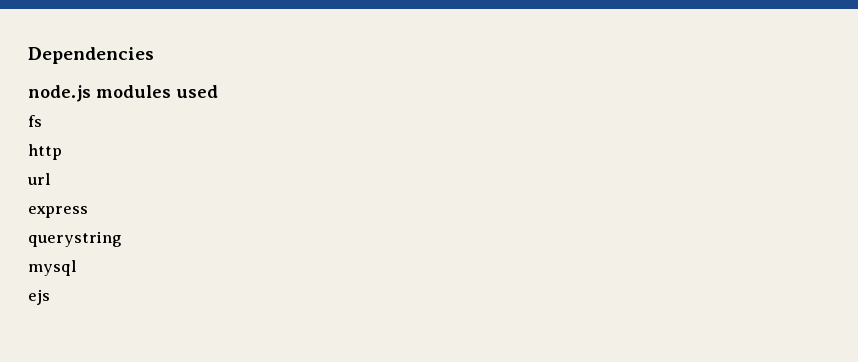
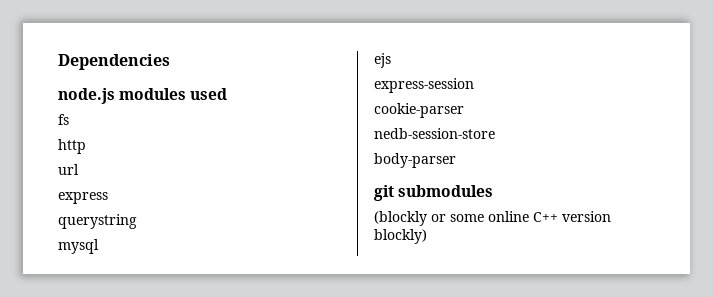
+ express-session
+ cookie-parser
+ nedb-session-store
+ body-parser
+ git submodules
+ (blockly or some online C++ version blockly)

